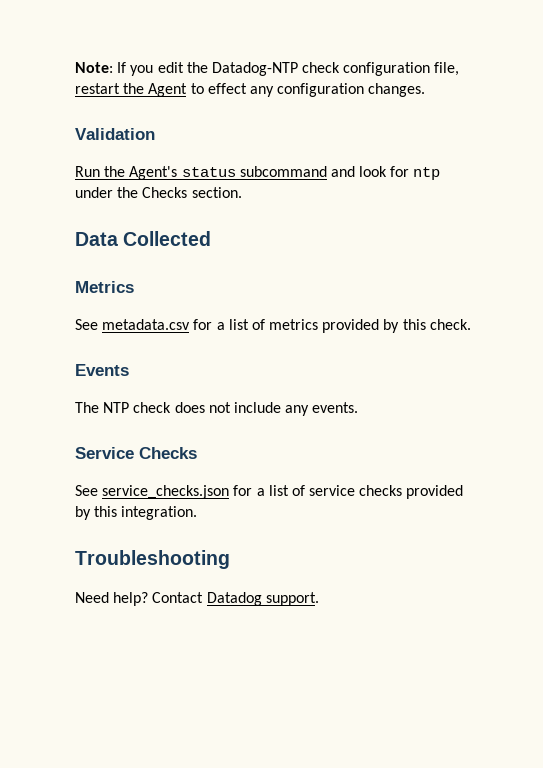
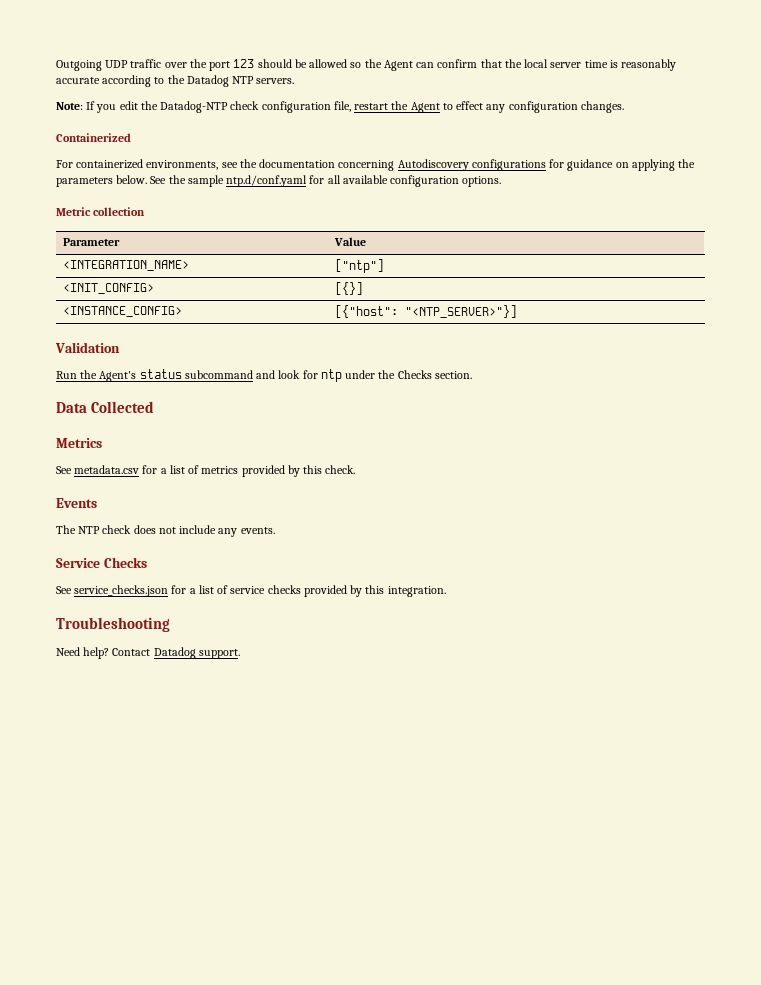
+ Outgoing UDP traffic over the port 123 should be allowed so the Agent can confirm that the local server time is reasonably accurate according to the Datadog NTP servers.
+ Containerized
+ For containerized environments, see the documentation concerning Autodiscovery configurations for guidance on applying the parameters below. See the sample ntp.d/conf.yaml for all available configuration options.
+ Metric collection
+ Parameter | Value
+ <INTEGRATION_NAME> | ["ntp"]
+ <INIT_CONFIG> | [{}]
+ <INSTANCE_CONFIG> | [{"host": "<NTP_SERVER>"}]

